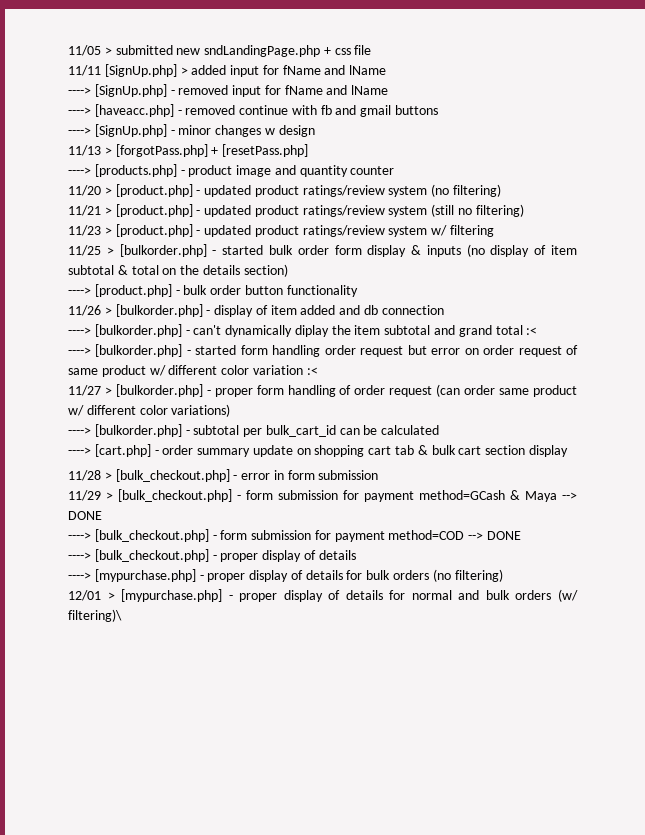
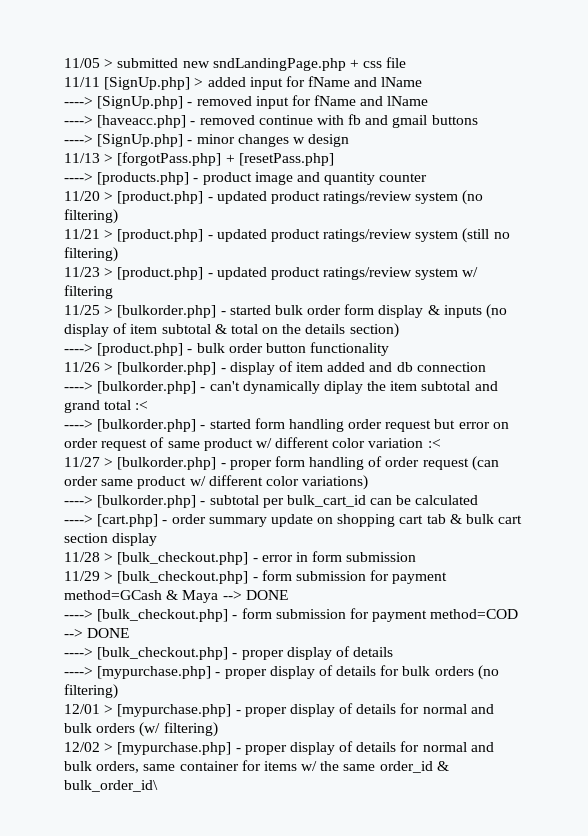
- 12/01 > [mypurchase.php] - proper display of details for normal and bulk orders (w/ filtering)\
+ 12/01 > [mypurchase.php] - proper display of details for normal and bulk orders (w/ filtering)
+ 12/02 > [mypurchase.php] - proper display of details for normal and bulk orders, same container for items w/ the same order_id & bulk_order_id\

